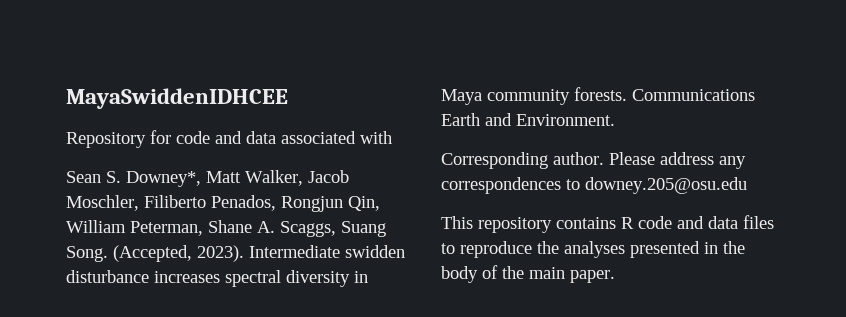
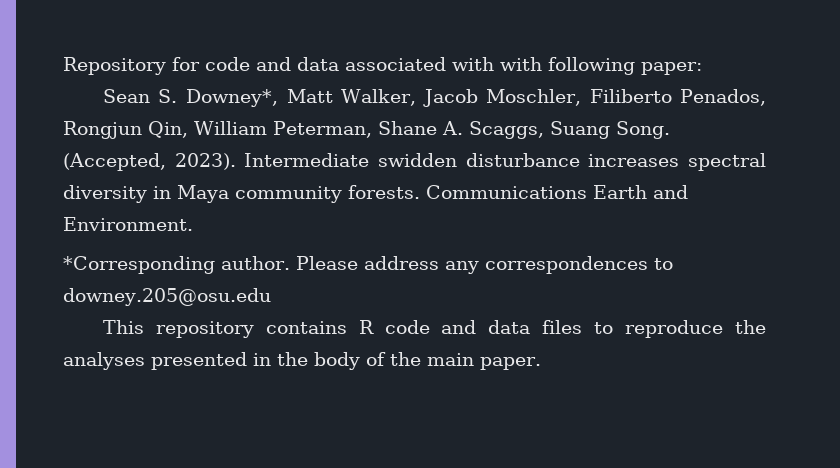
- MayaSwiddenIDHCEE
- Repository for code and data associated with
+ Repository for code and data associated with with following paper:
- Corresponding author.
+ *Corresponding author.

